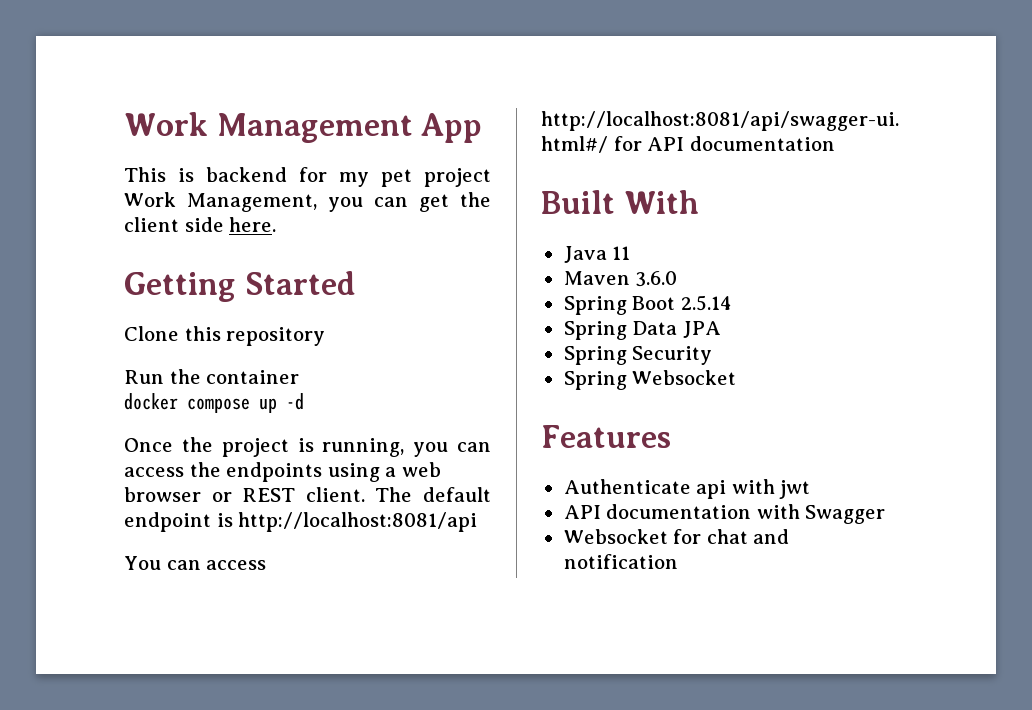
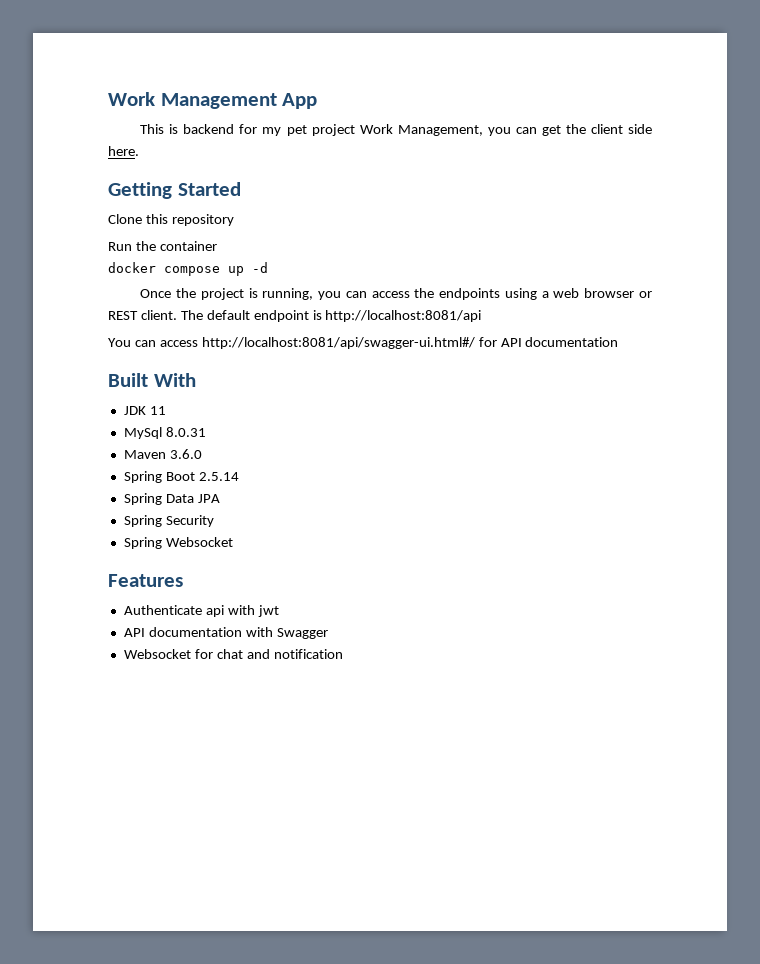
- Java 11
+ JDK 11
+ MySql 8.0.31

